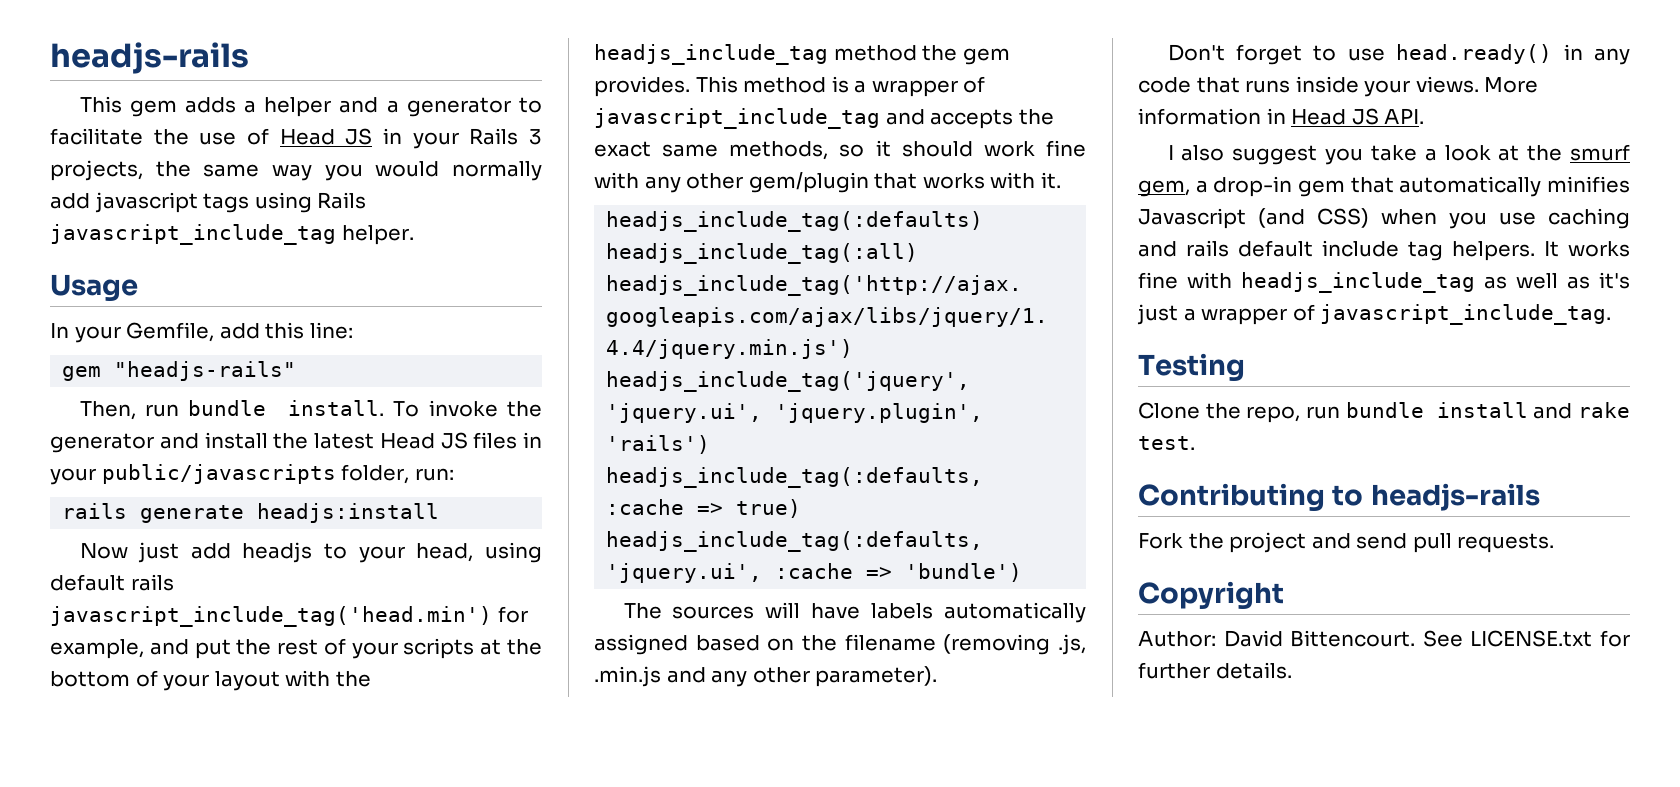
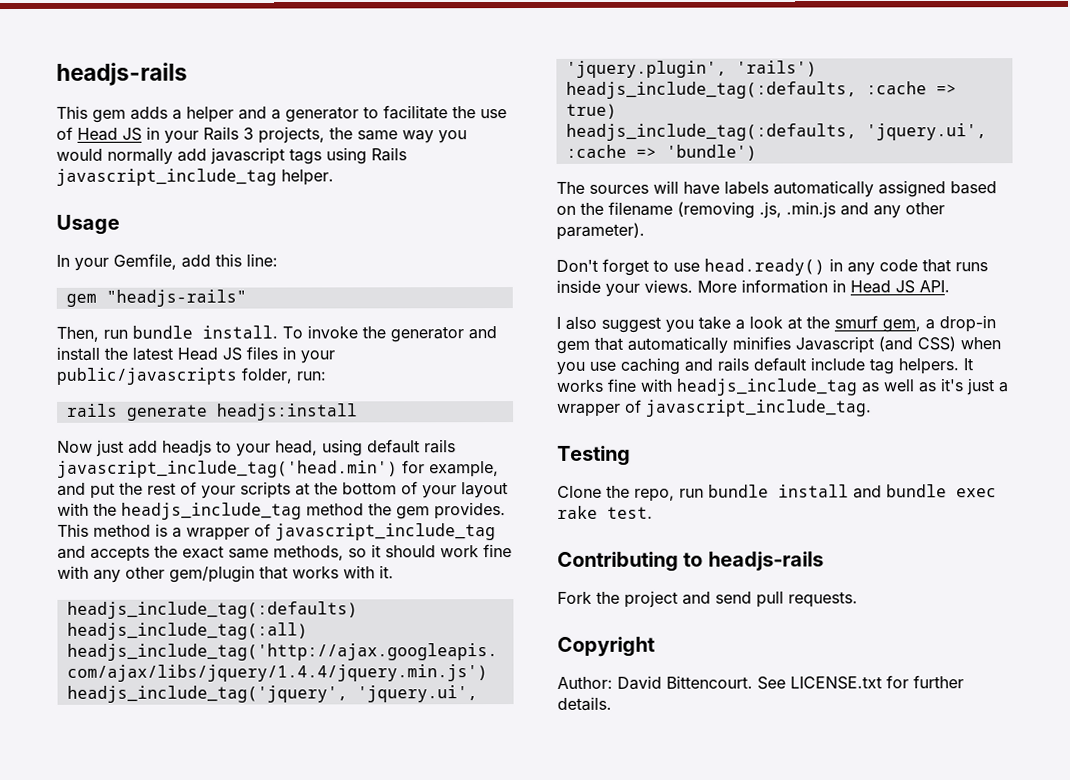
- Clone the repo, run bundle install and rake test.
+ Clone the repo, run bundle install and bundle exec rake test.

